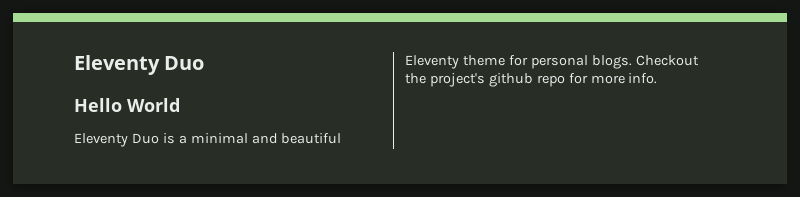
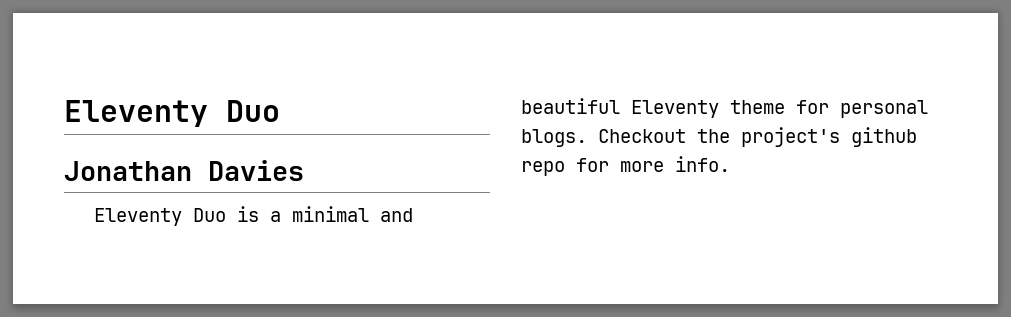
- Hello World
+ Jonathan Davies

